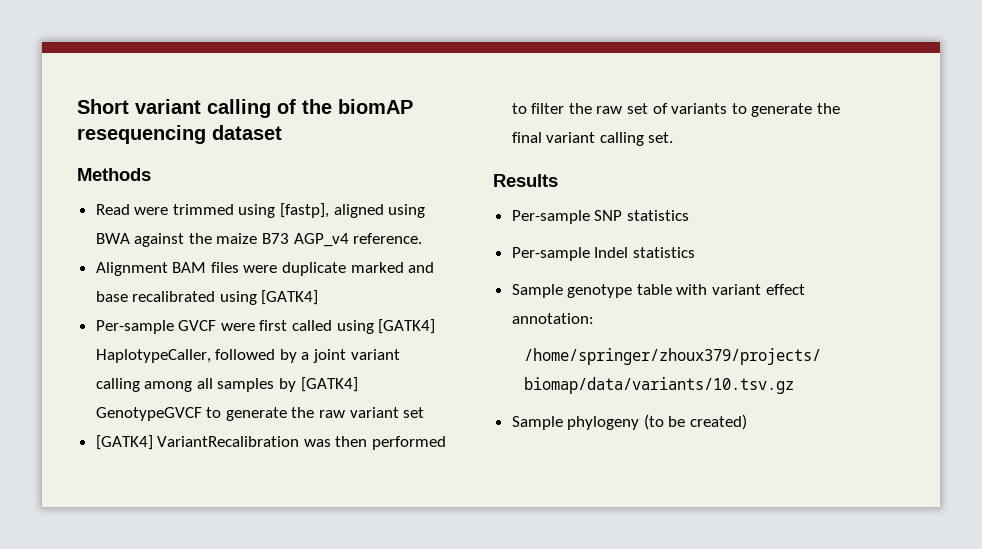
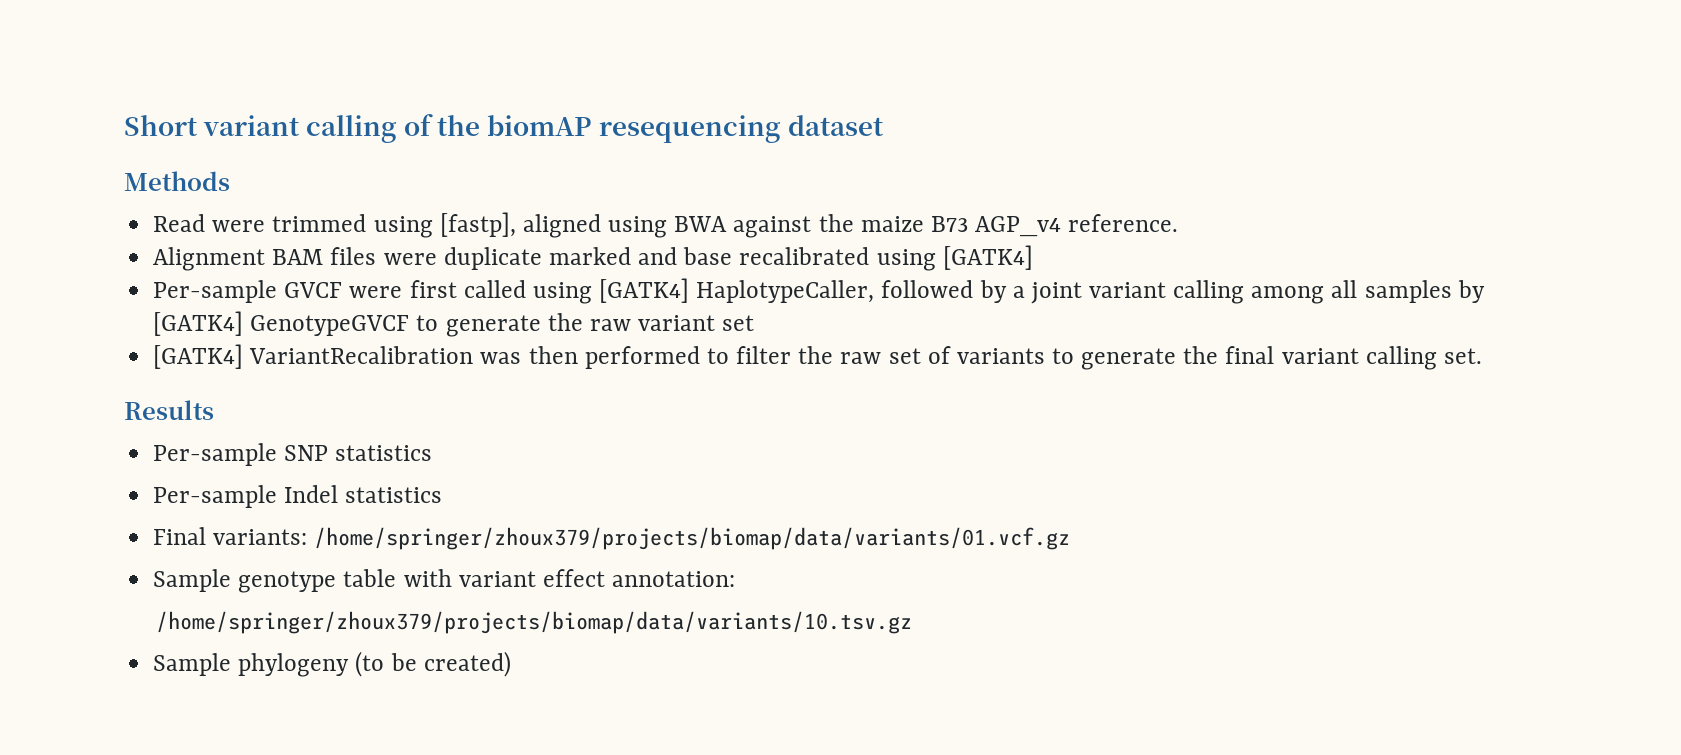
+ Final variants: /home/springer/zhoux379/projects/biomap/data/variants/01.vcf.gz

